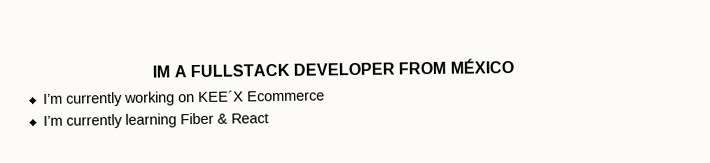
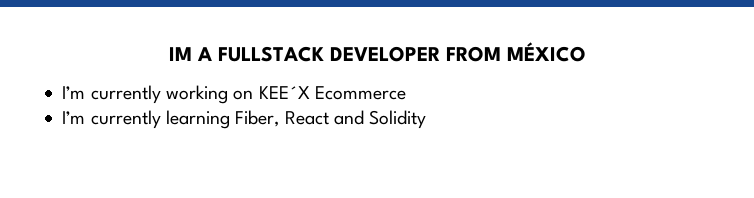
- I’m currently learning Fiber & React
+ I’m currently learning Fiber, React and Solidity

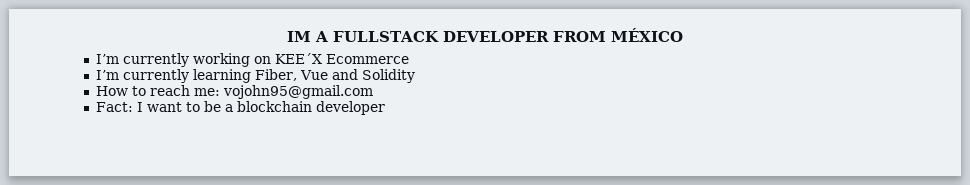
- I’m currently learning Fiber, React and Solidity
+ I’m currently learning Fiber, Vue and Solidity
+ How to reach me: vojohn95@gmail.com
+ Fact: I want to be a blockchain developer

